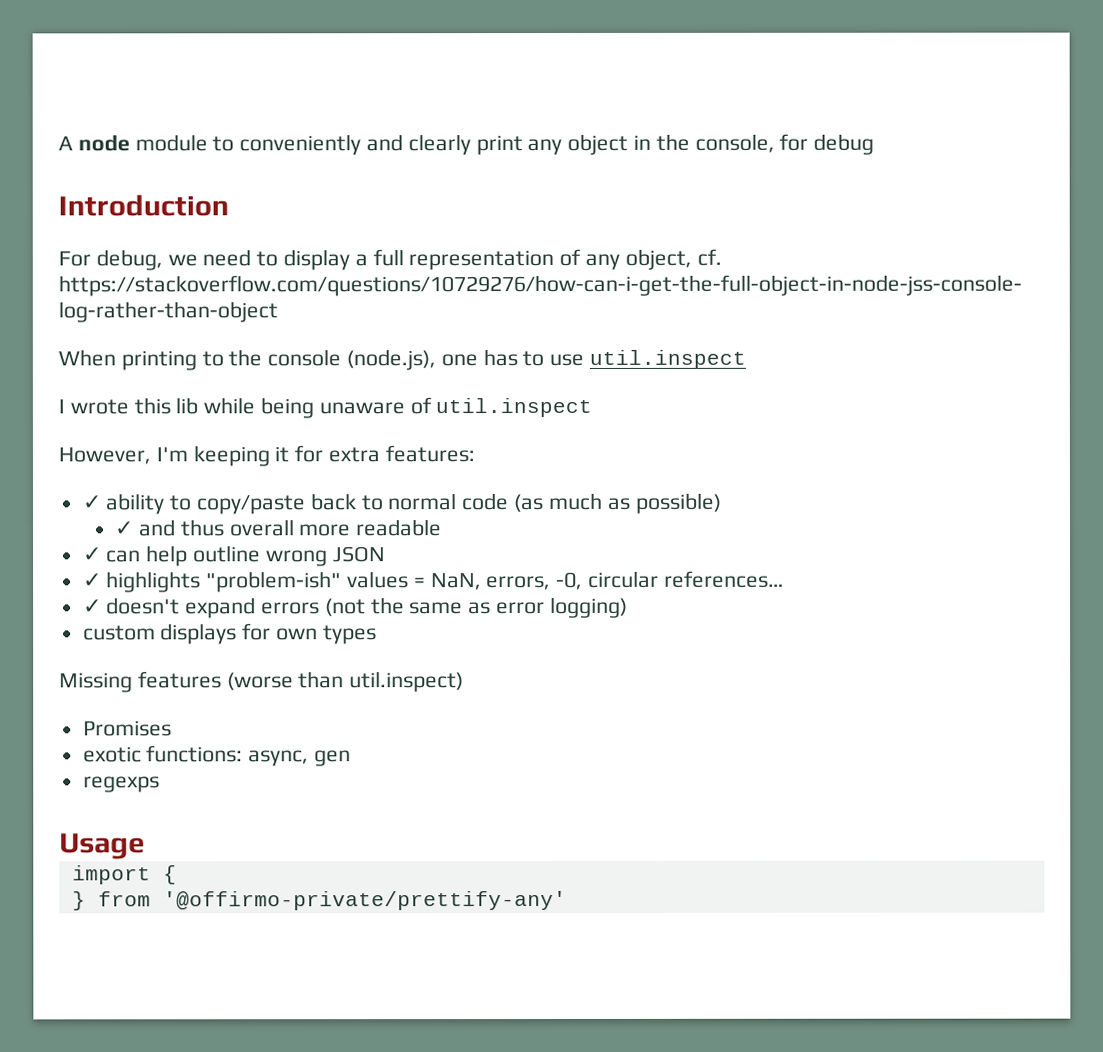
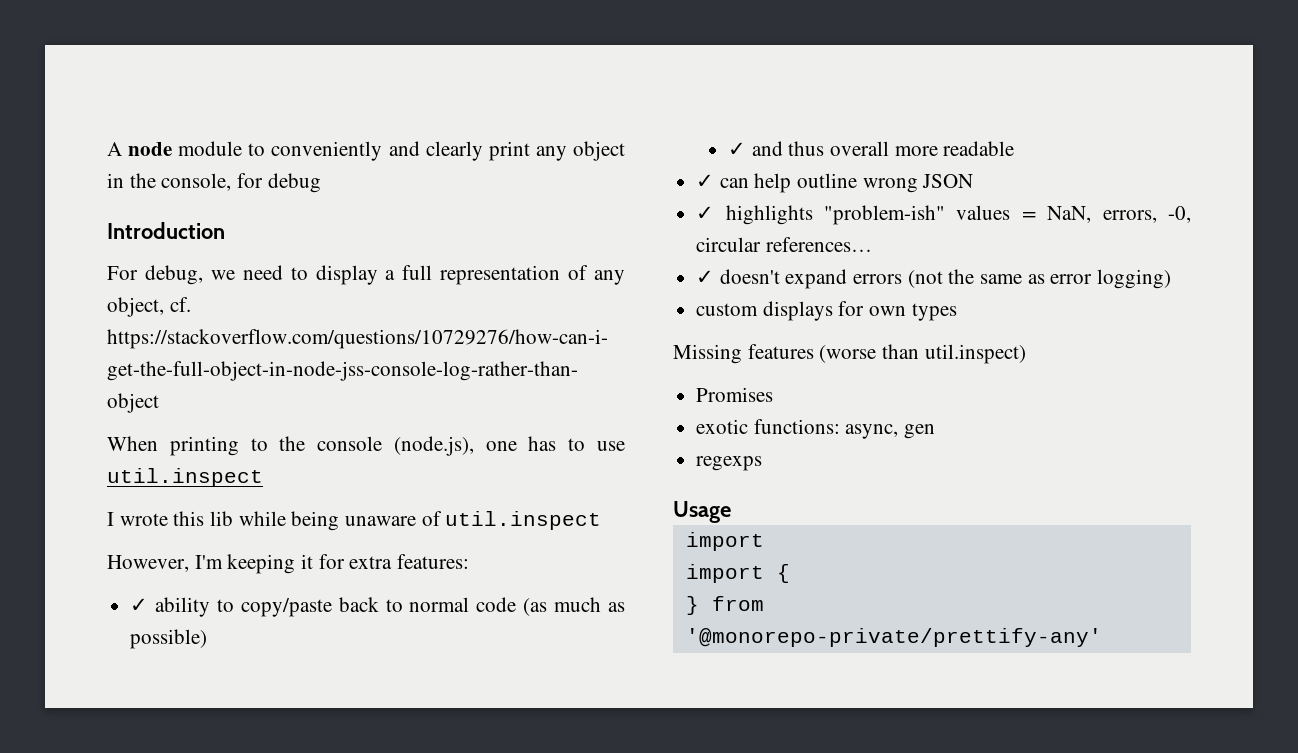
  Usage
+ import
- } from '@offirmo-private/prettify-any'
+ } from '@monorepo-private/prettify-any'

